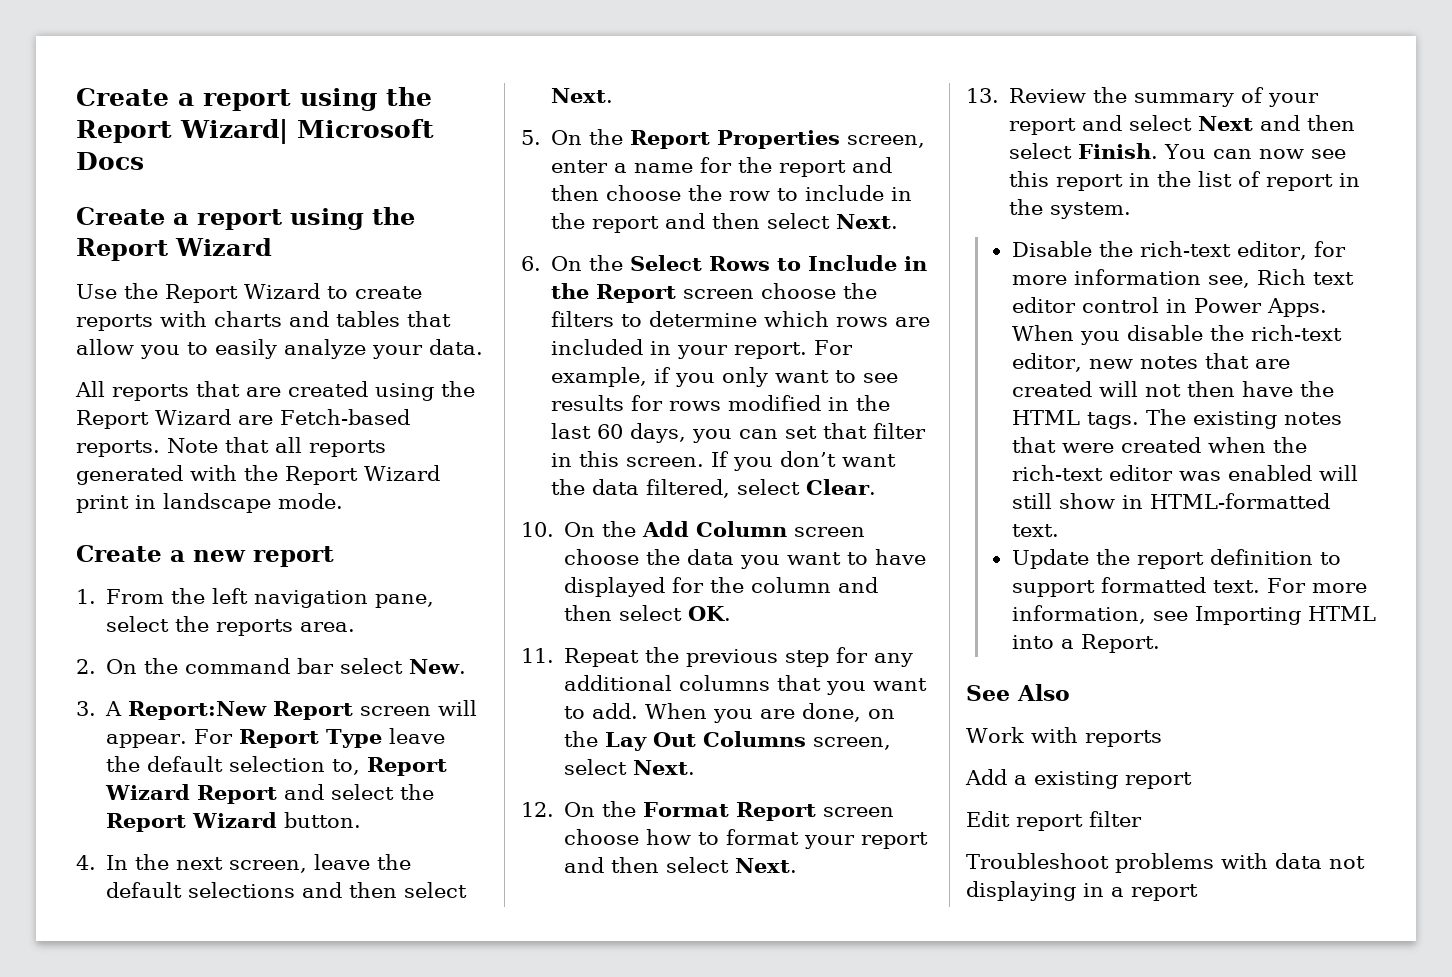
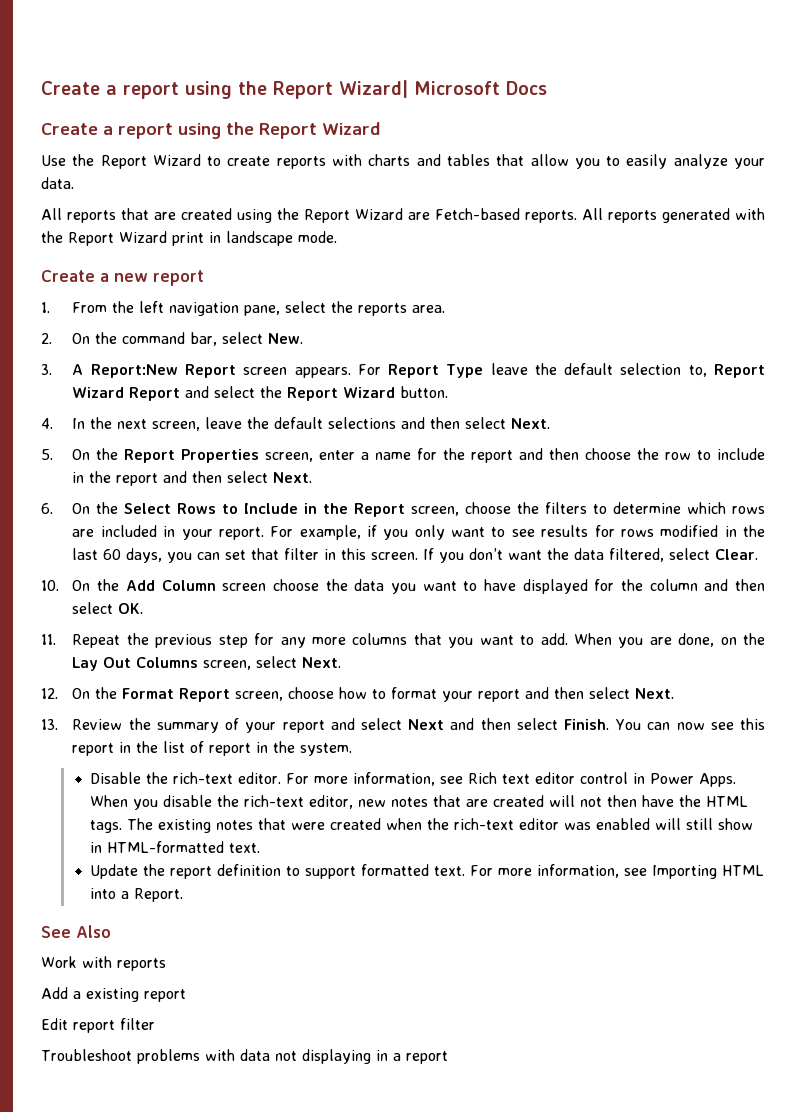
- Note that all reports generated with the Report Wizard print in landscape mode.
+ All reports generated with the Report Wizard print in landscape mode.
- 2. On the command bar select New.
+ 2. On the command bar, select New.
- 3. A Report:New Report screen will appear.
+ 3. A Report:New Report screen appears.
- 6. On the Select Rows to Include in the Report screen choose the filters to determine which rows are included in your report.
+ 6. On the Select Rows to Include in the Report screen, choose the filters to determine which rows are included in your report.
- 11. Repeat the previous step for any additional columns that you want to add.
+ 11. Repeat the previous step for any more columns that you want to add.
- 12. On the Format Report screen choose how to format your report and then select Next.
+ 12. On the Format Report screen, choose how to format your report and then select Next.
- Disable the rich-text editor, for more information see, Rich text editor control in Power Apps.
+ Disable the rich-text editor. For more information, see Rich text editor control in Power Apps.

